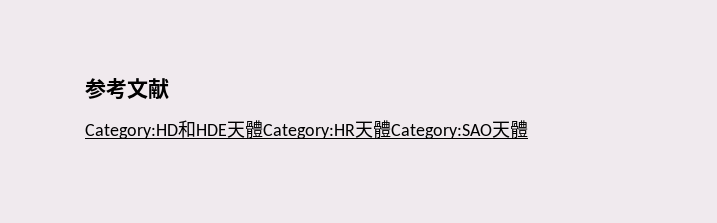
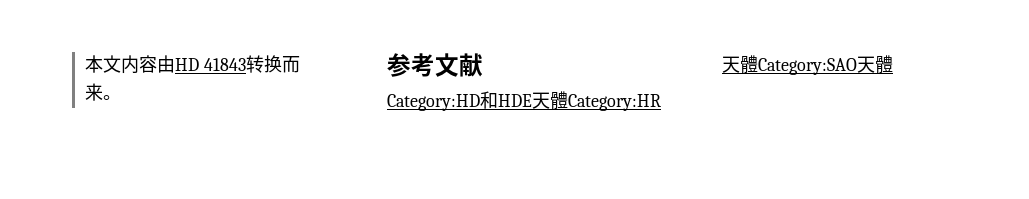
+ 本文内容由HD 41843转换而来。

